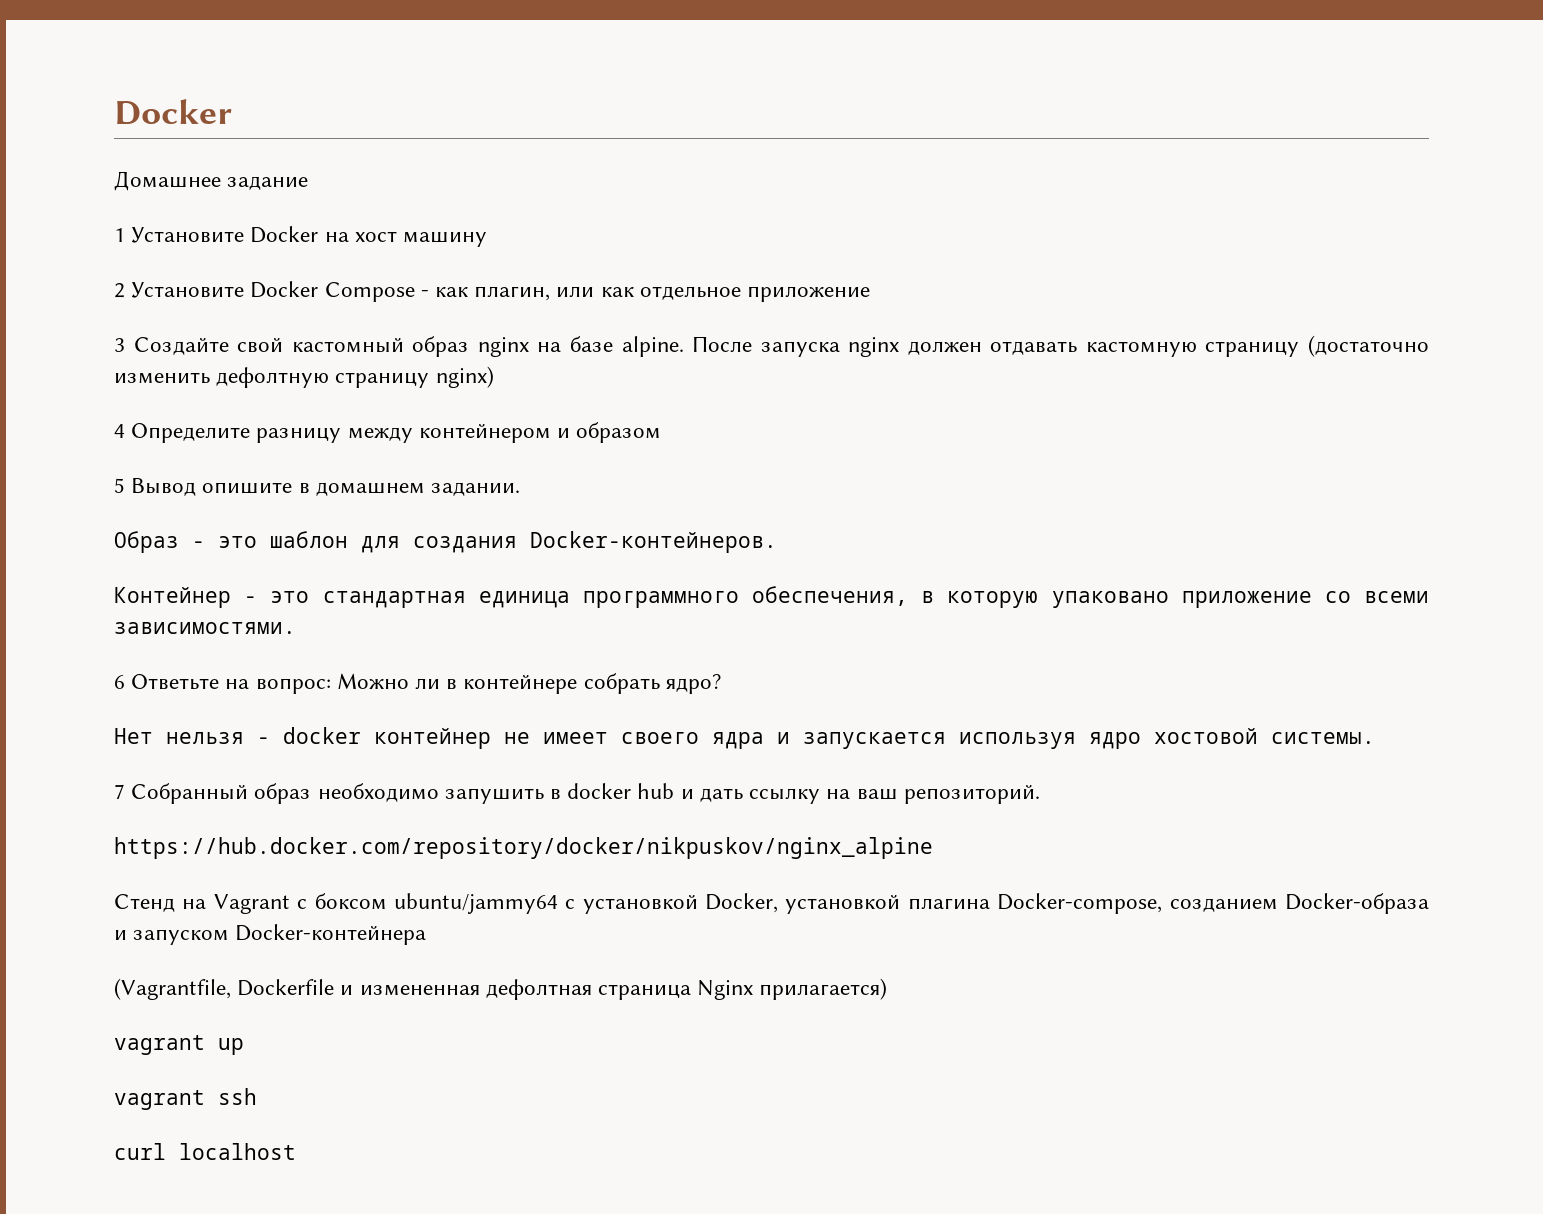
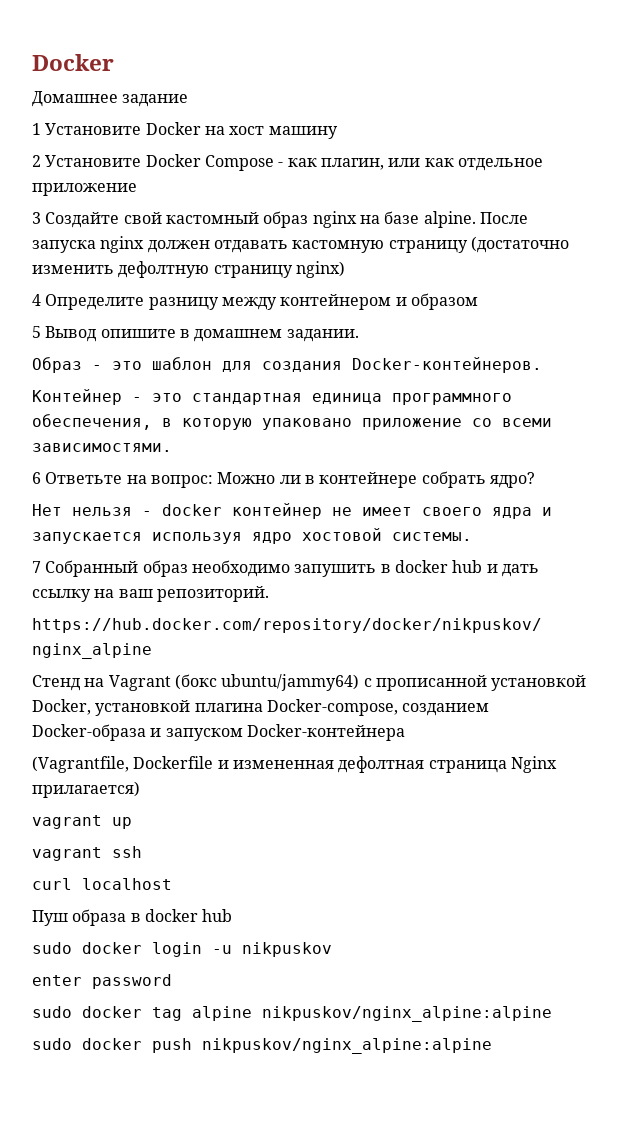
- Стенд на Vagrant с боксом ubuntu/jammy64 с установкой Docker, установкой плагина Docker-compose, созданием Docker-образа и запуском Docker-контейнера
+ Стенд на Vagrant (бокс ubuntu/jammy64) с прописанной установкой Docker, установкой плагина Docker-compose, созданием Docker-образа и запуском Docker-контейнера
+ Пуш образа в docker hub
+ sudo docker login -u nikpuskov
+ enter password
+ sudo docker tag alpine nikpuskov/nginx_alpine:alpine
+ sudo docker push nikpuskov/nginx_alpine:alpine

